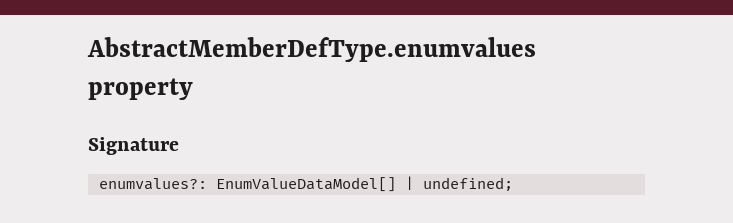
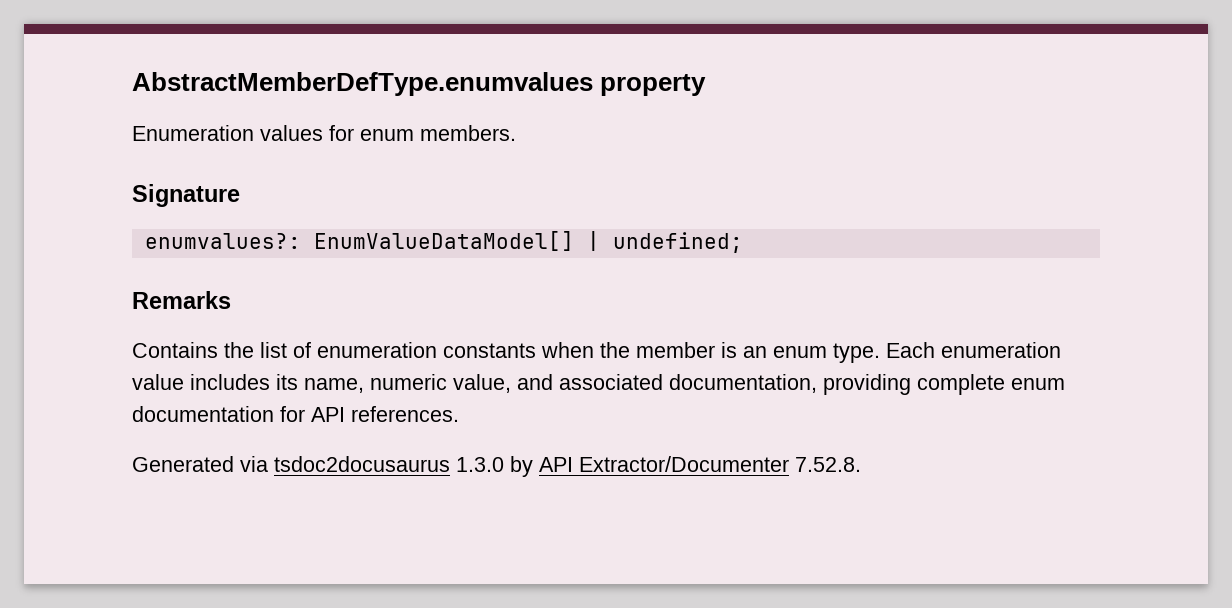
+ Enumeration values for enum members.
+ Remarks
+ Contains the list of enumeration constants when the member is an enum type. Each enumeration value includes its name, numeric value, and associated documentation, providing complete enum documentation for API references.
+ Generated via tsdoc2docusaurus 1.3.0 by API Extractor/Documenter 7.52.8.

